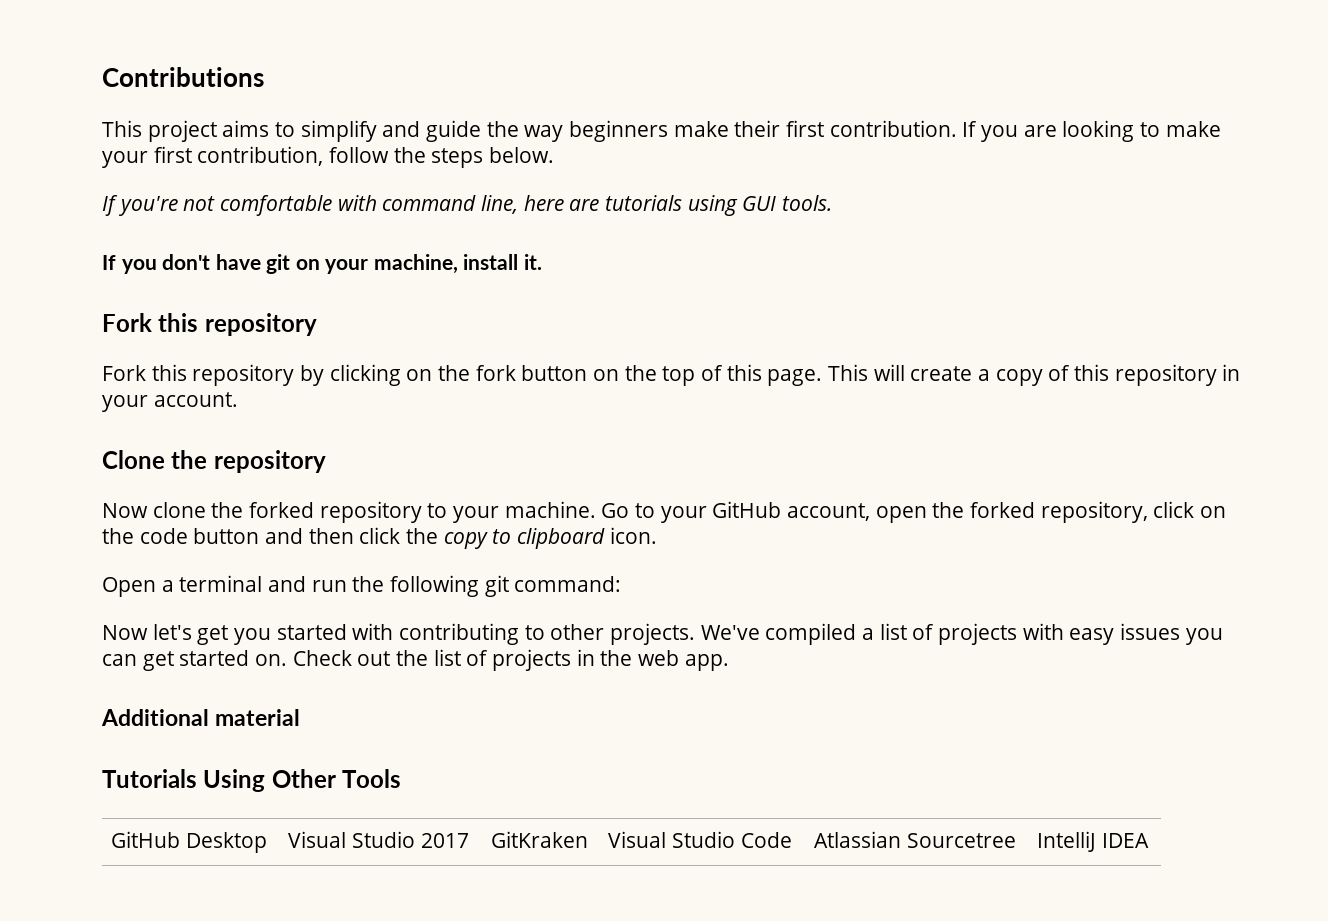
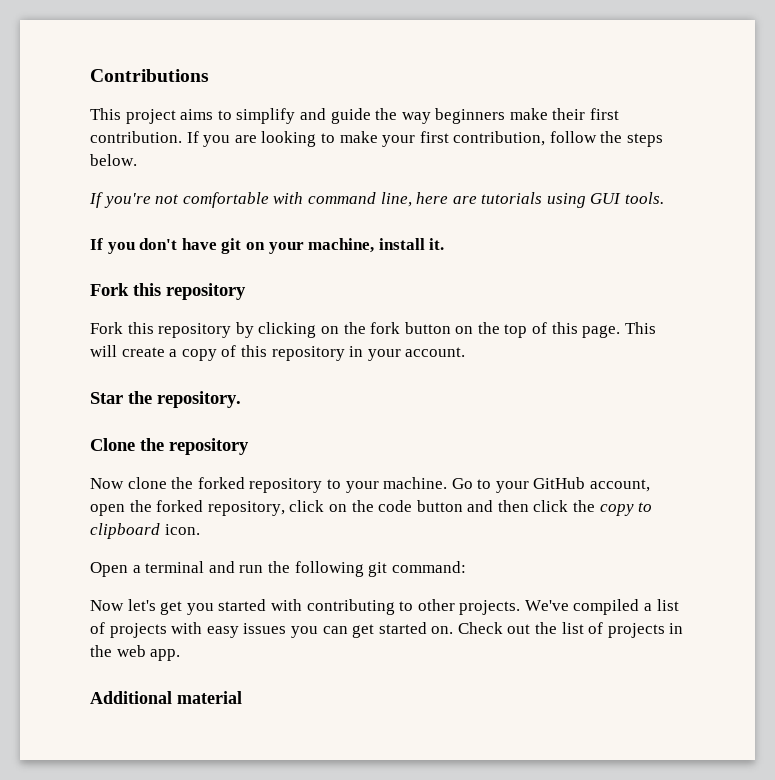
+ Star the repository.
- Tutorials Using Other Tools
- GitHub Desktop | Visual Studio 2017 | GitKraken | Visual Studio Code | Atlassian Sourcetree | IntelliJ IDEA

